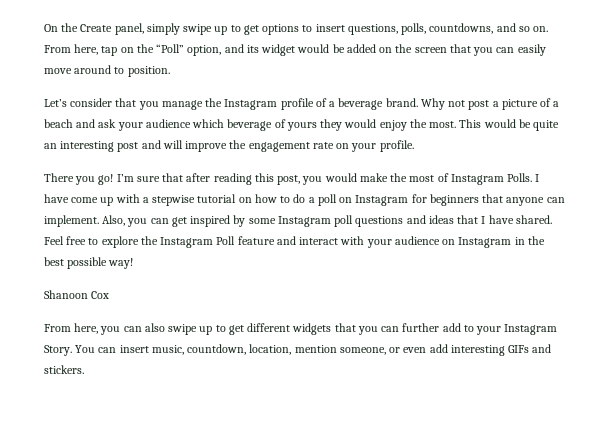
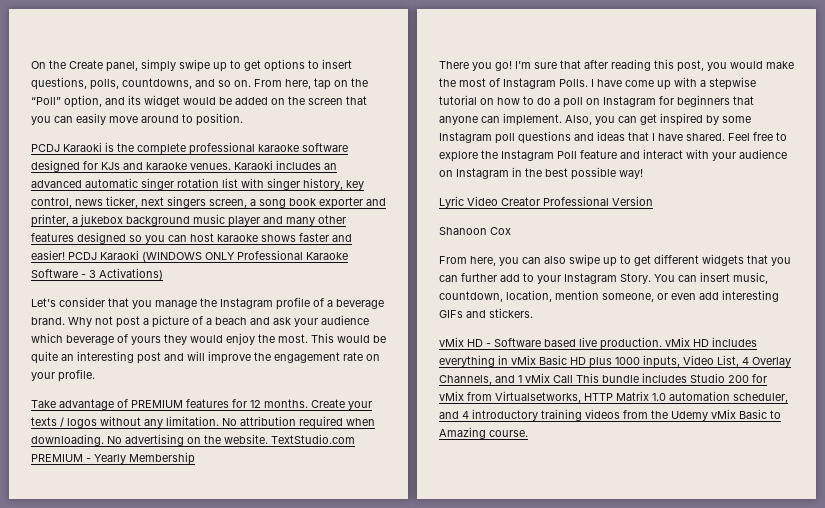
+ PCDJ Karaoki is the complete professional karaoke software designed for KJs and karaoke venues. Karaoki includes an advanced automatic singer rotation list with singer history, key control, news ticker, next singers screen, a song book exporter and printer, a jukebox background music player and many other features designed so you can host karaoke shows faster and easier! PCDJ Karaoki (WINDOWS ONLY Professional Karaoke Software - 3 Activations)
+ Take advantage of PREMIUM features for 12 months. Create your texts / logos without any limitation. No attribution required when downloading. No advertising on the website. TextStudio.com PREMIUM - Yearly Membership
+ Lyric Video Creator Professional Version
+ vMix HD - Software based live production. vMix HD includes everything in vMix Basic HD plus 1000 inputs, Video List, 4 Overlay Channels, and 1 vMix Call This bundle includes Studio 200 for vMix from Virtualsetworks, HTTP Matrix 1.0 automation scheduler, and 4 introductory training videos from the Udemy vMix Basic to Amazing course.

